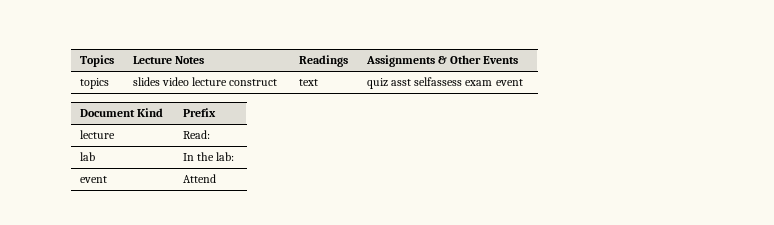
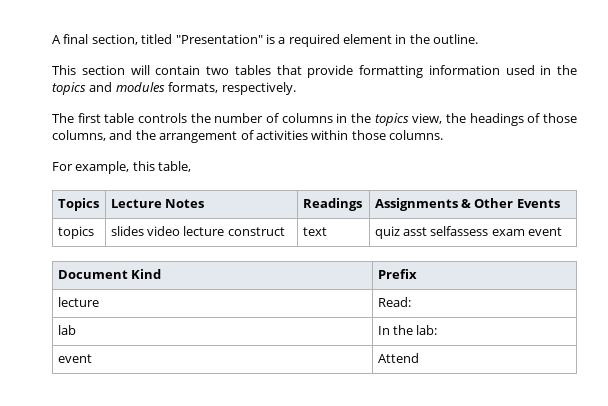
+ A final section, titled "Presentation" is a required element in the outline.
+ This section will contain two tables that provide formatting information used in the topics and modules formats, respectively.
+ The first table controls the number of columns in the topics view, the headings of those columns, and the arrangement of activities within those columns.
+ For example, this table,

